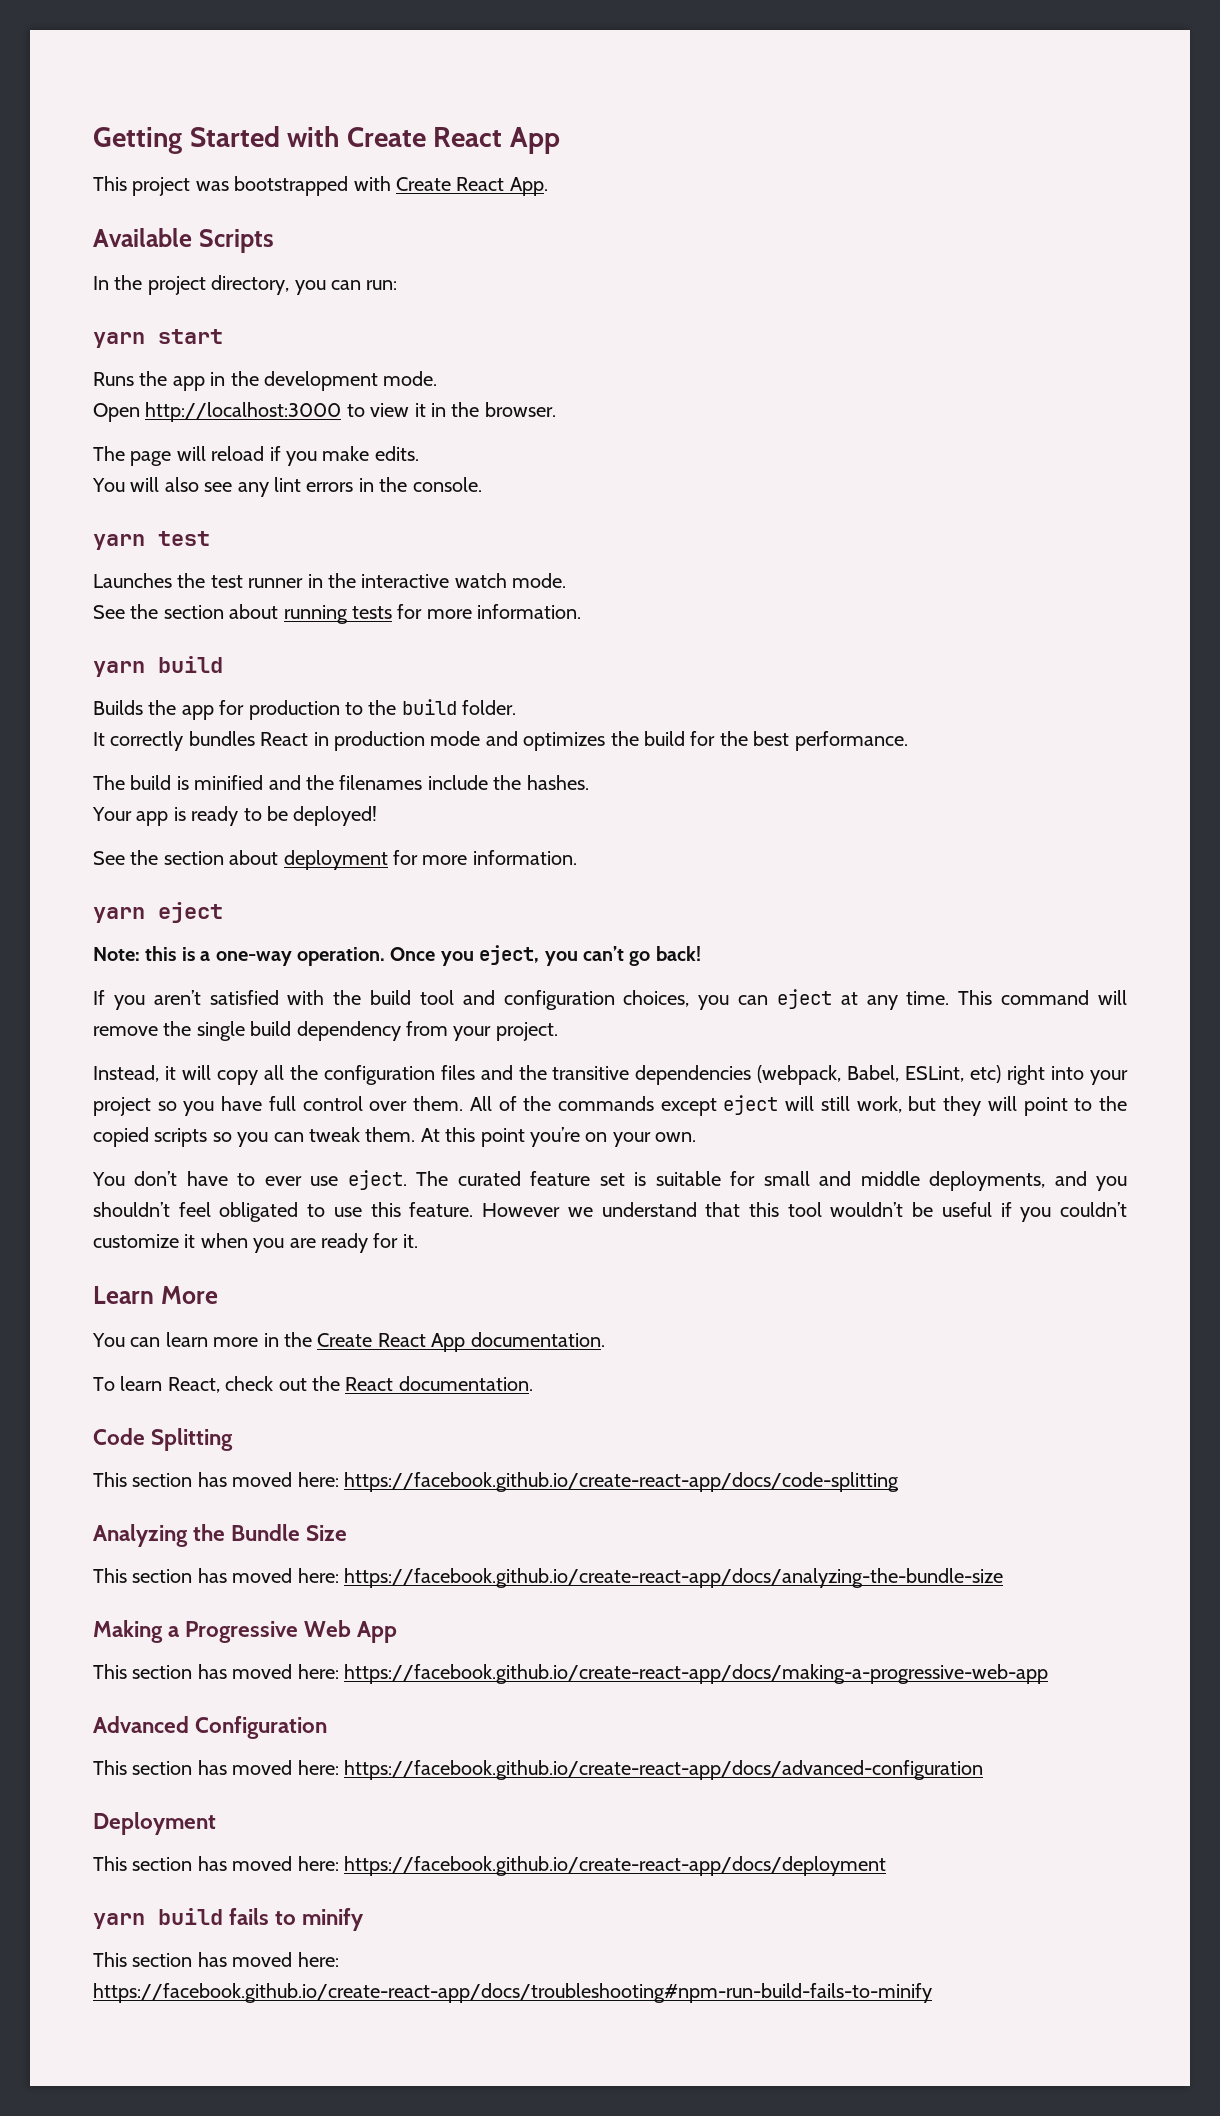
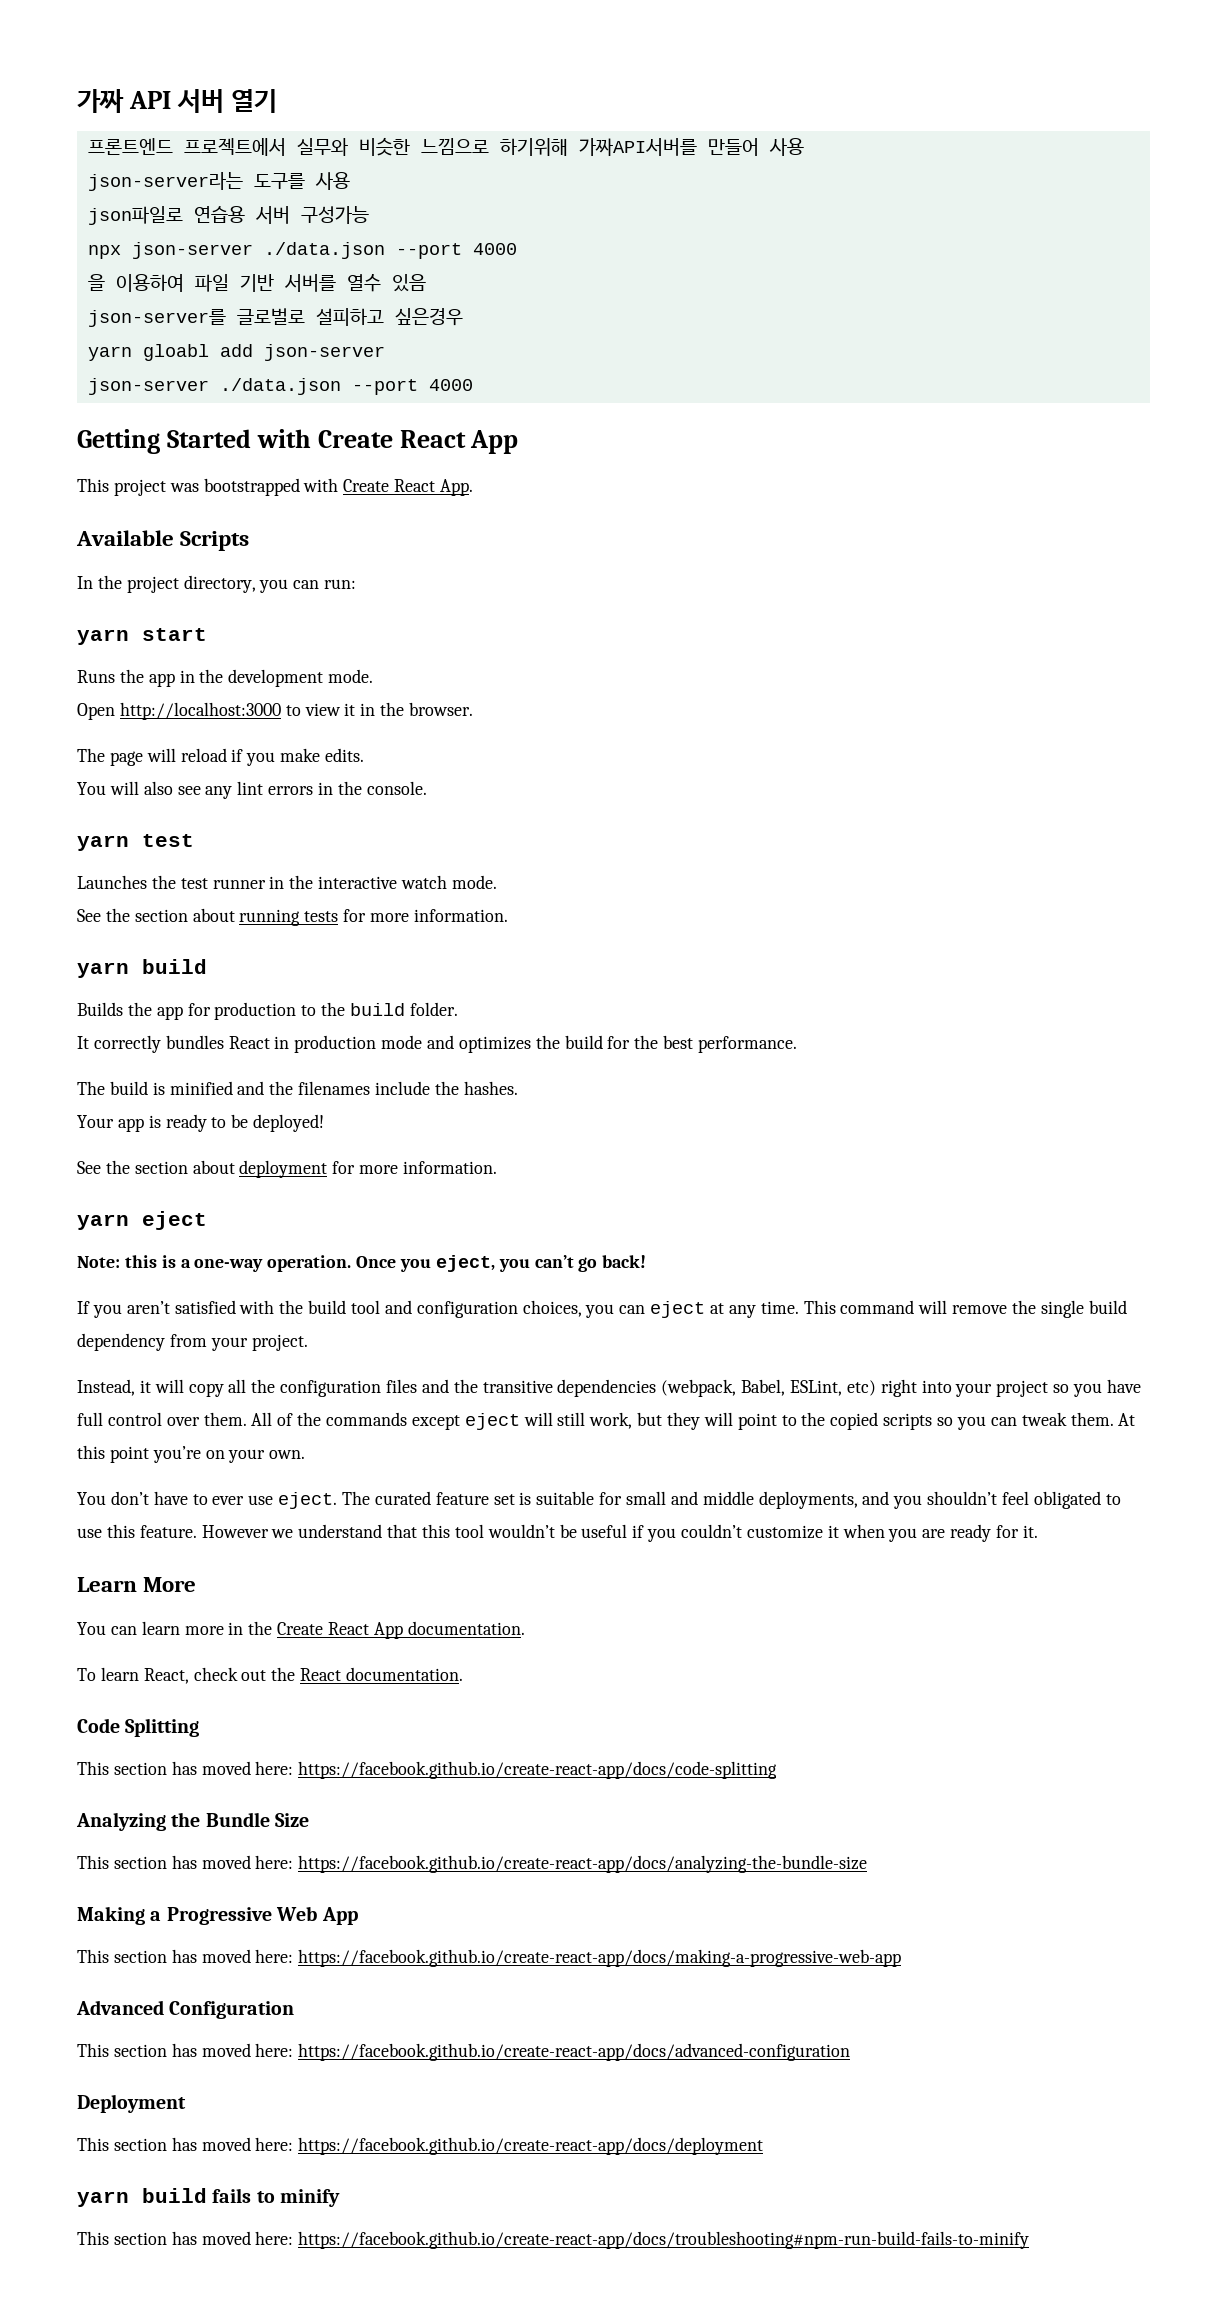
+ 가짜 API 서버 열기
+ 프론트엔드 프로젝트에서 실무와 비슷한 느낌으로 하기위해 가짜API서버를 만들어 사용
+ json-server라는 도구를 사용
+ json파일로 연습용 서버 구성가능
+ npx json-server ./data.json --port 4000
+ 을 이용하여 파일 기반 서버를 열수 있음
+ json-server를 글로벌로 설피하고 싶은경우
+ yarn gloabl add json-server
+ json-server ./data.json --port 4000

